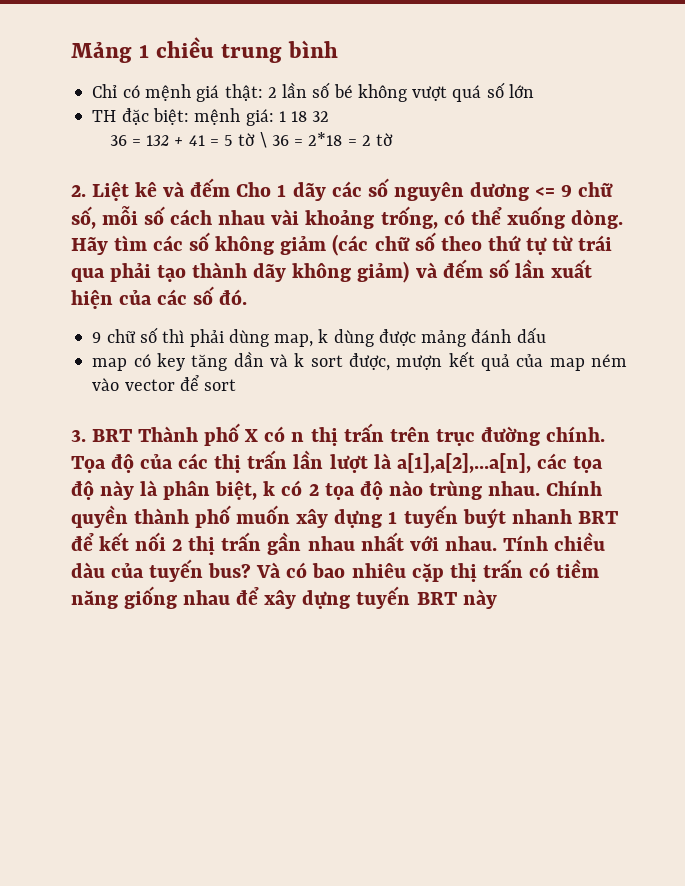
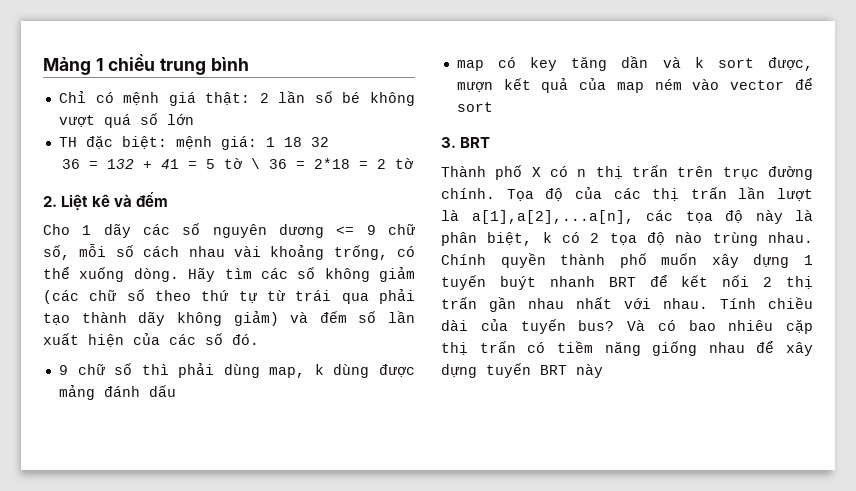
- 2. Liệt kê và đếm Cho 1 dãy các số nguyên dương <= 9 chữ số, mỗi số cách nhau vài khoảng trống, có thể xuống dòng.
+ 2. Liệt kê và đếm
+ Cho 1 dãy các số nguyên dương <= 9 chữ số, mỗi số cách nhau vài khoảng trống, có thể xuống dòng.
- 3. BRT Thành phố X có n thị trấn trên trục đường chính.
+ 3. BRT
+ Thành phố X có n thị trấn trên trục đường chính.
- Tính chiều dàu của tuyến bus?
+ Tính chiều dài của tuyến bus?

